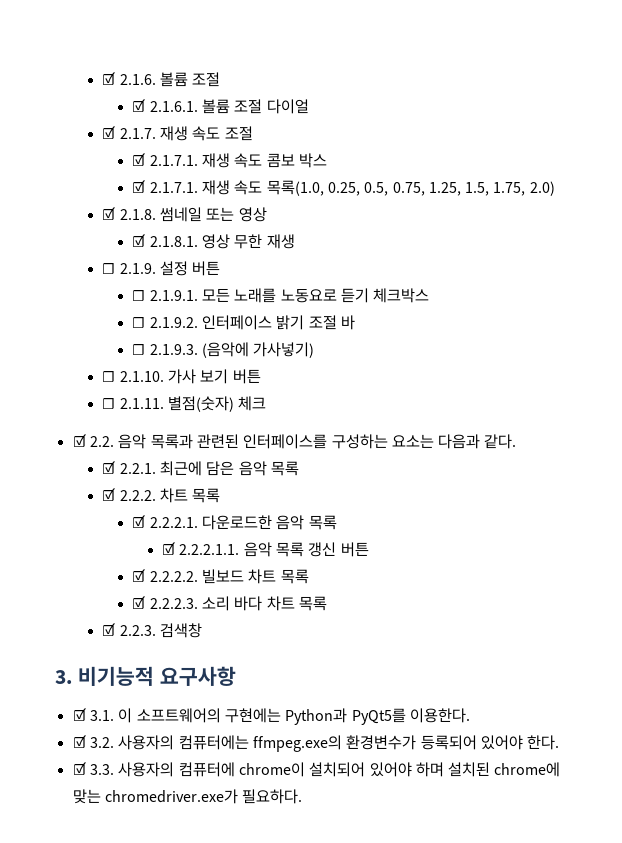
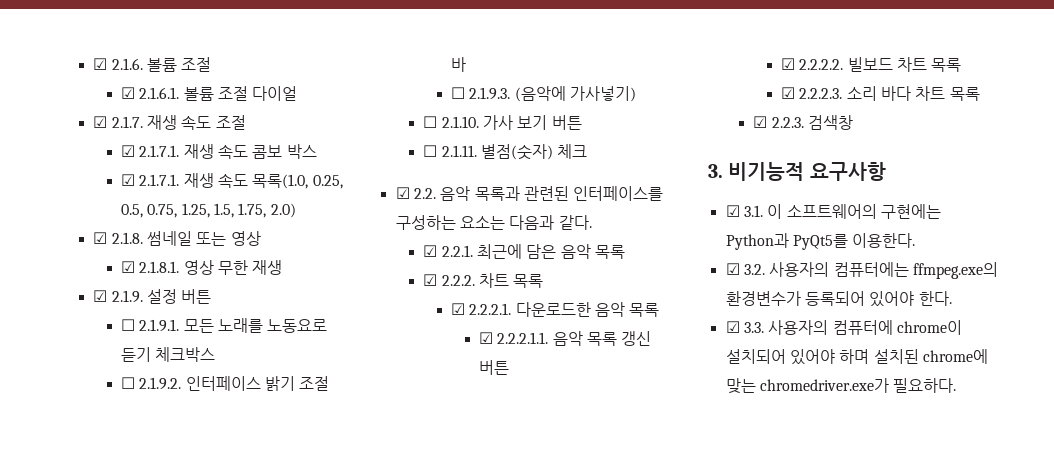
- ☐ 2.1.9. 설정 버튼
+ ☑ 2.1.9. 설정 버튼

